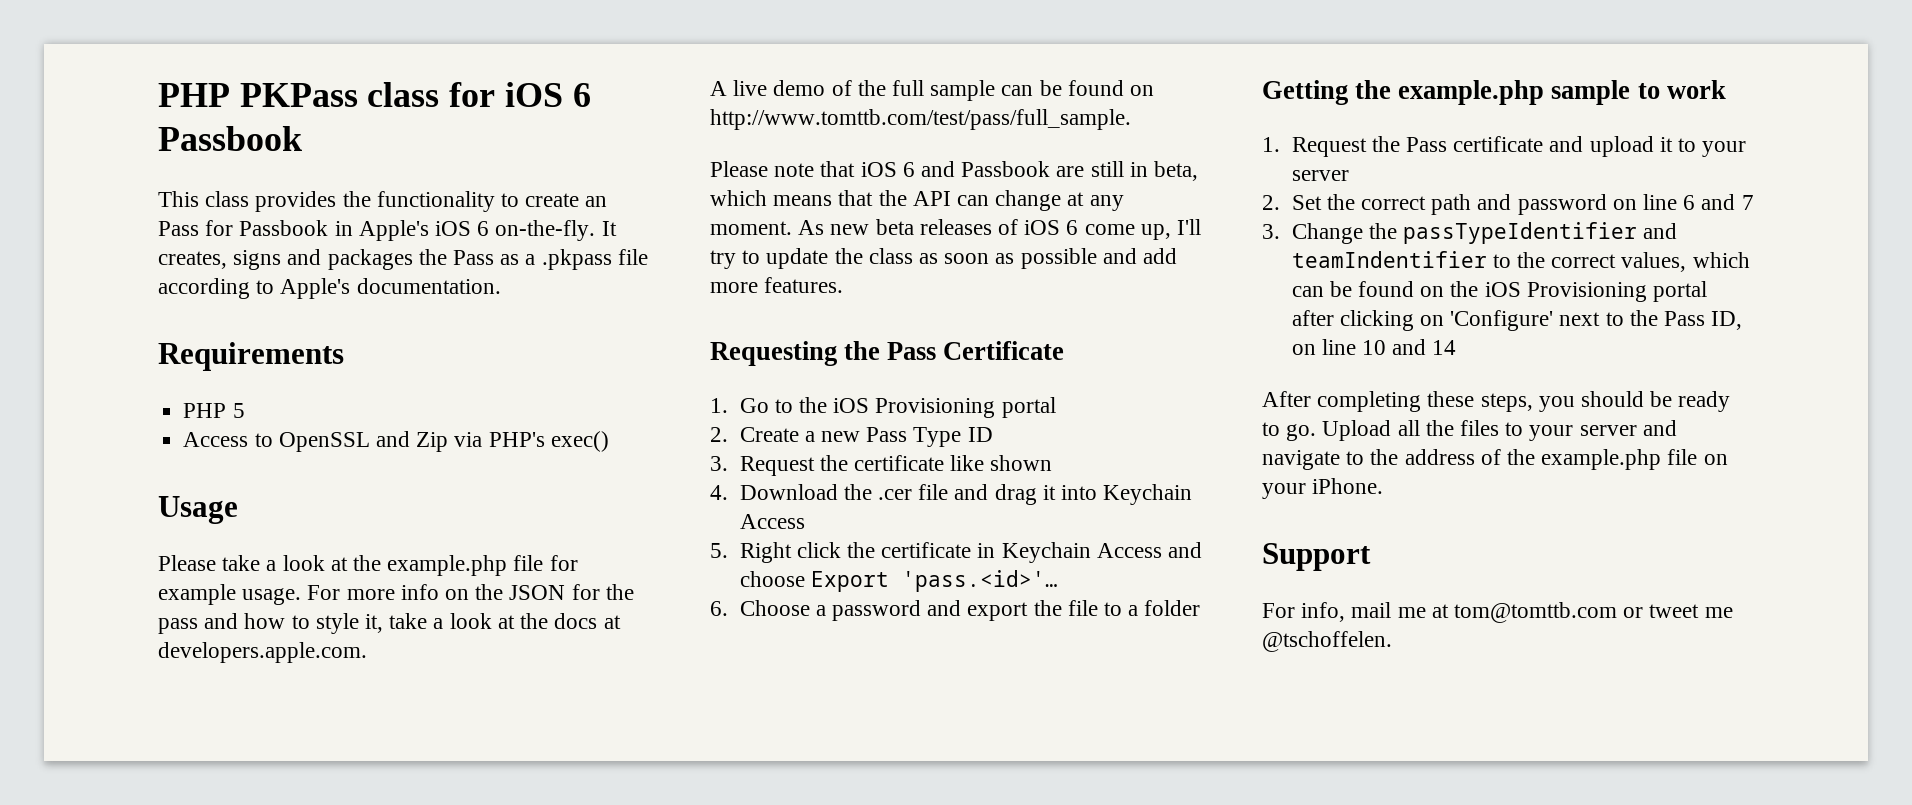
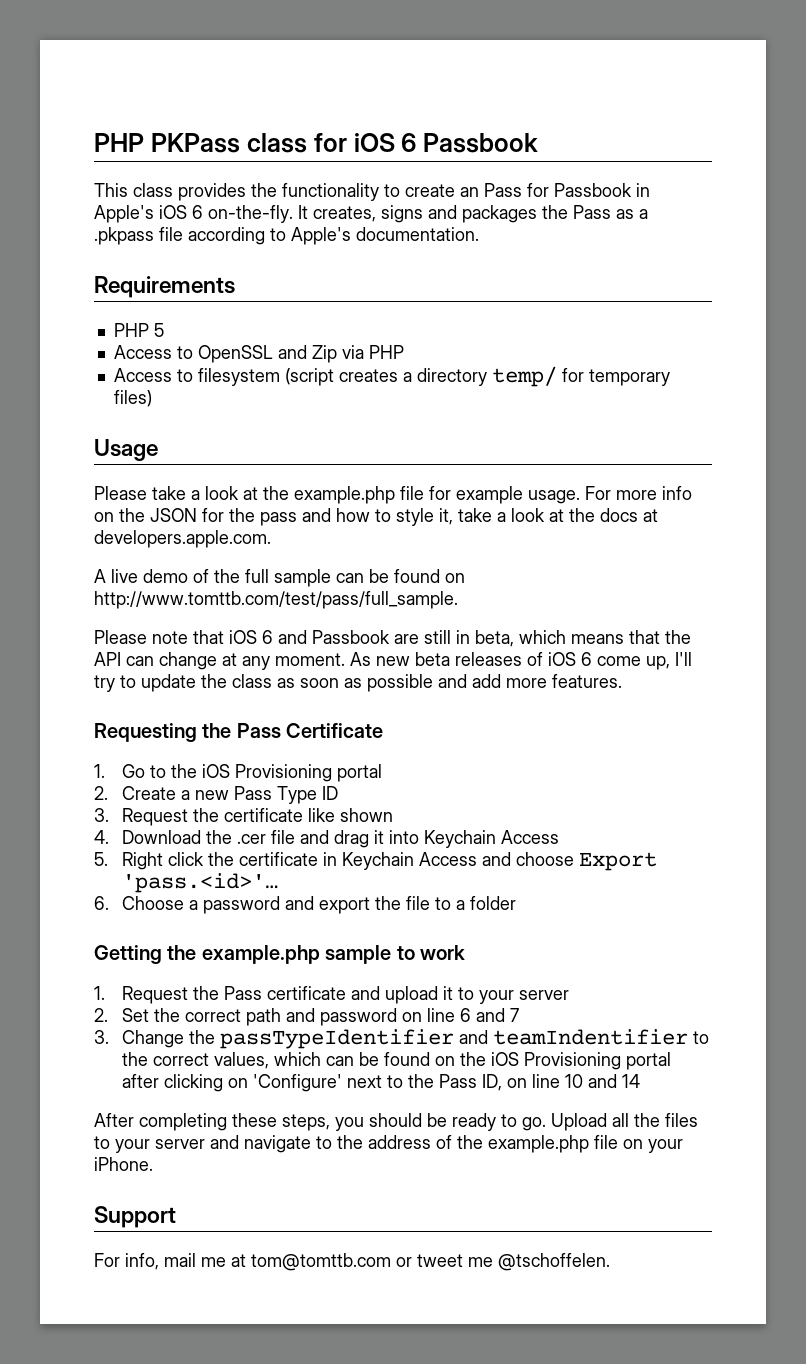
- Access to OpenSSL and Zip via PHP's exec()
+ Access to OpenSSL and Zip via PHP
+ Access to filesystem (script creates a directory temp/ for temporary files)

